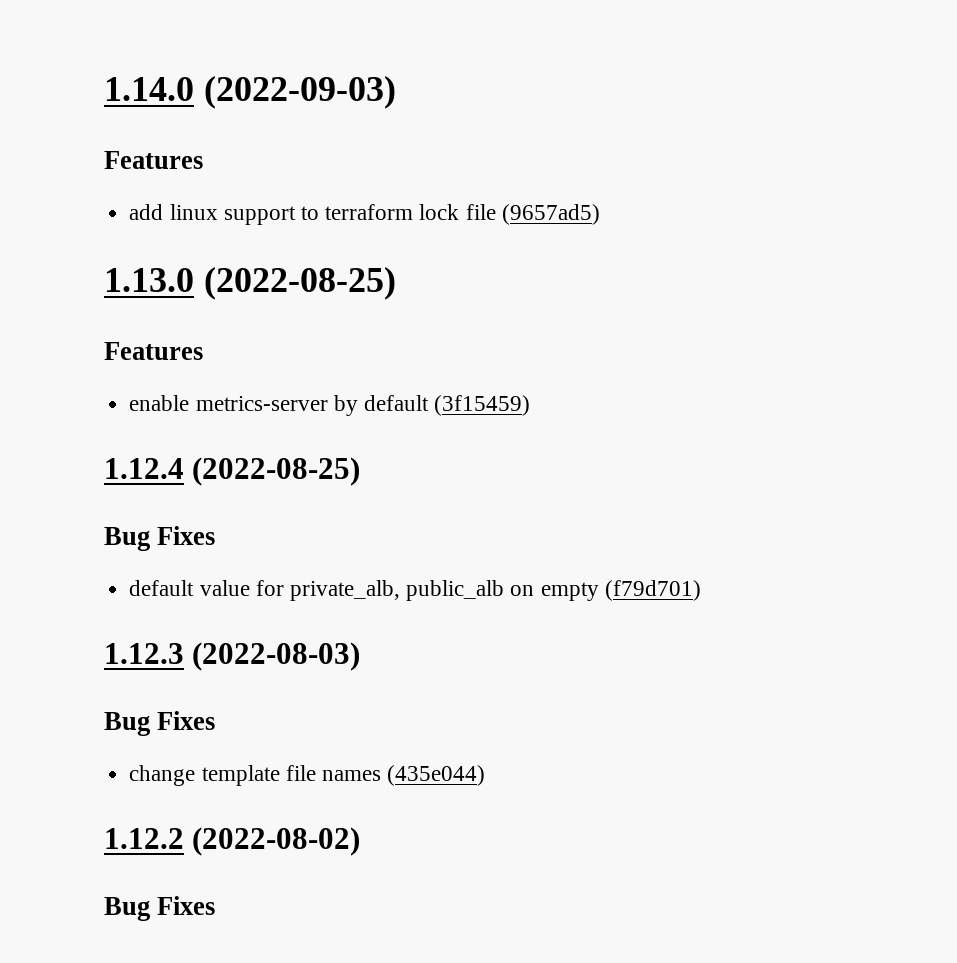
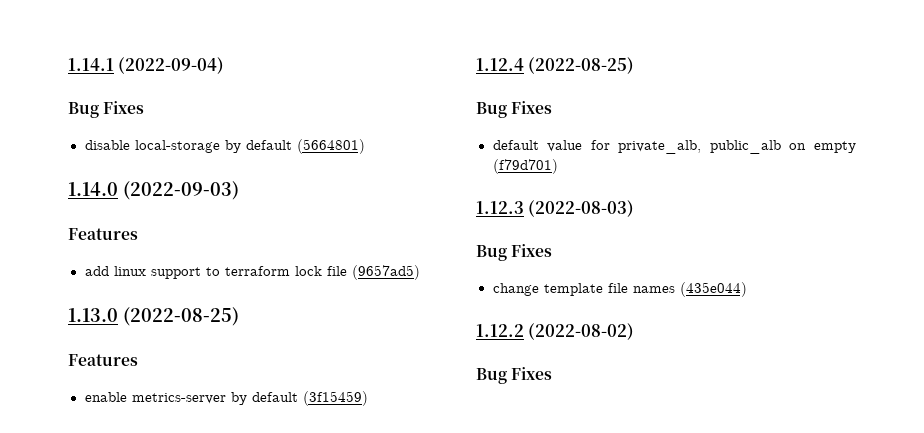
+ 1.14.1 (2022-09-04)
+ Bug Fixes
+ disable local-storage by default (5664801)

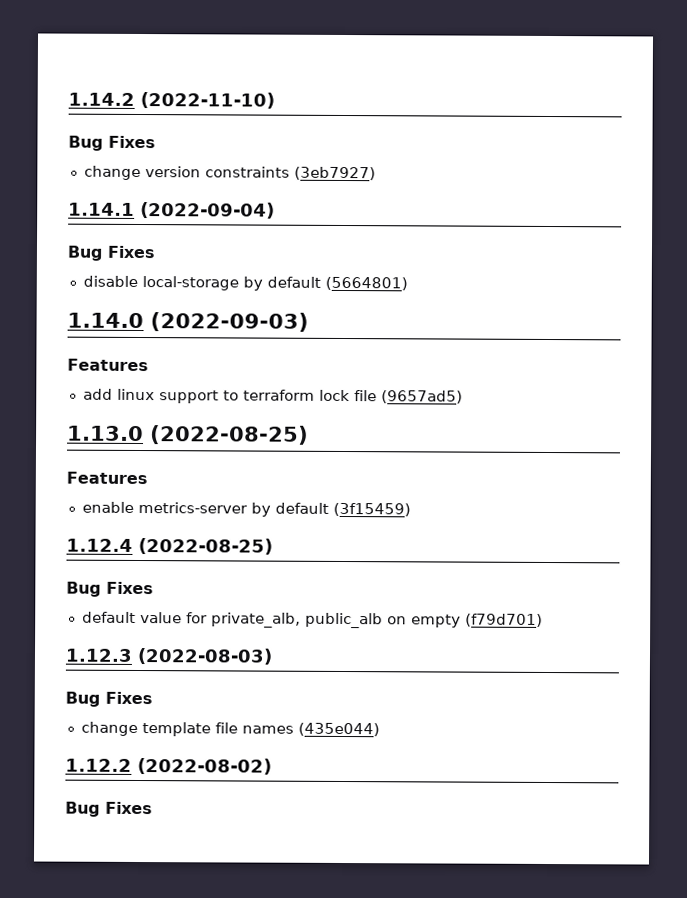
+ 1.14.2 (2022-11-10)
+ Bug Fixes
+ change version constraints (3eb7927)

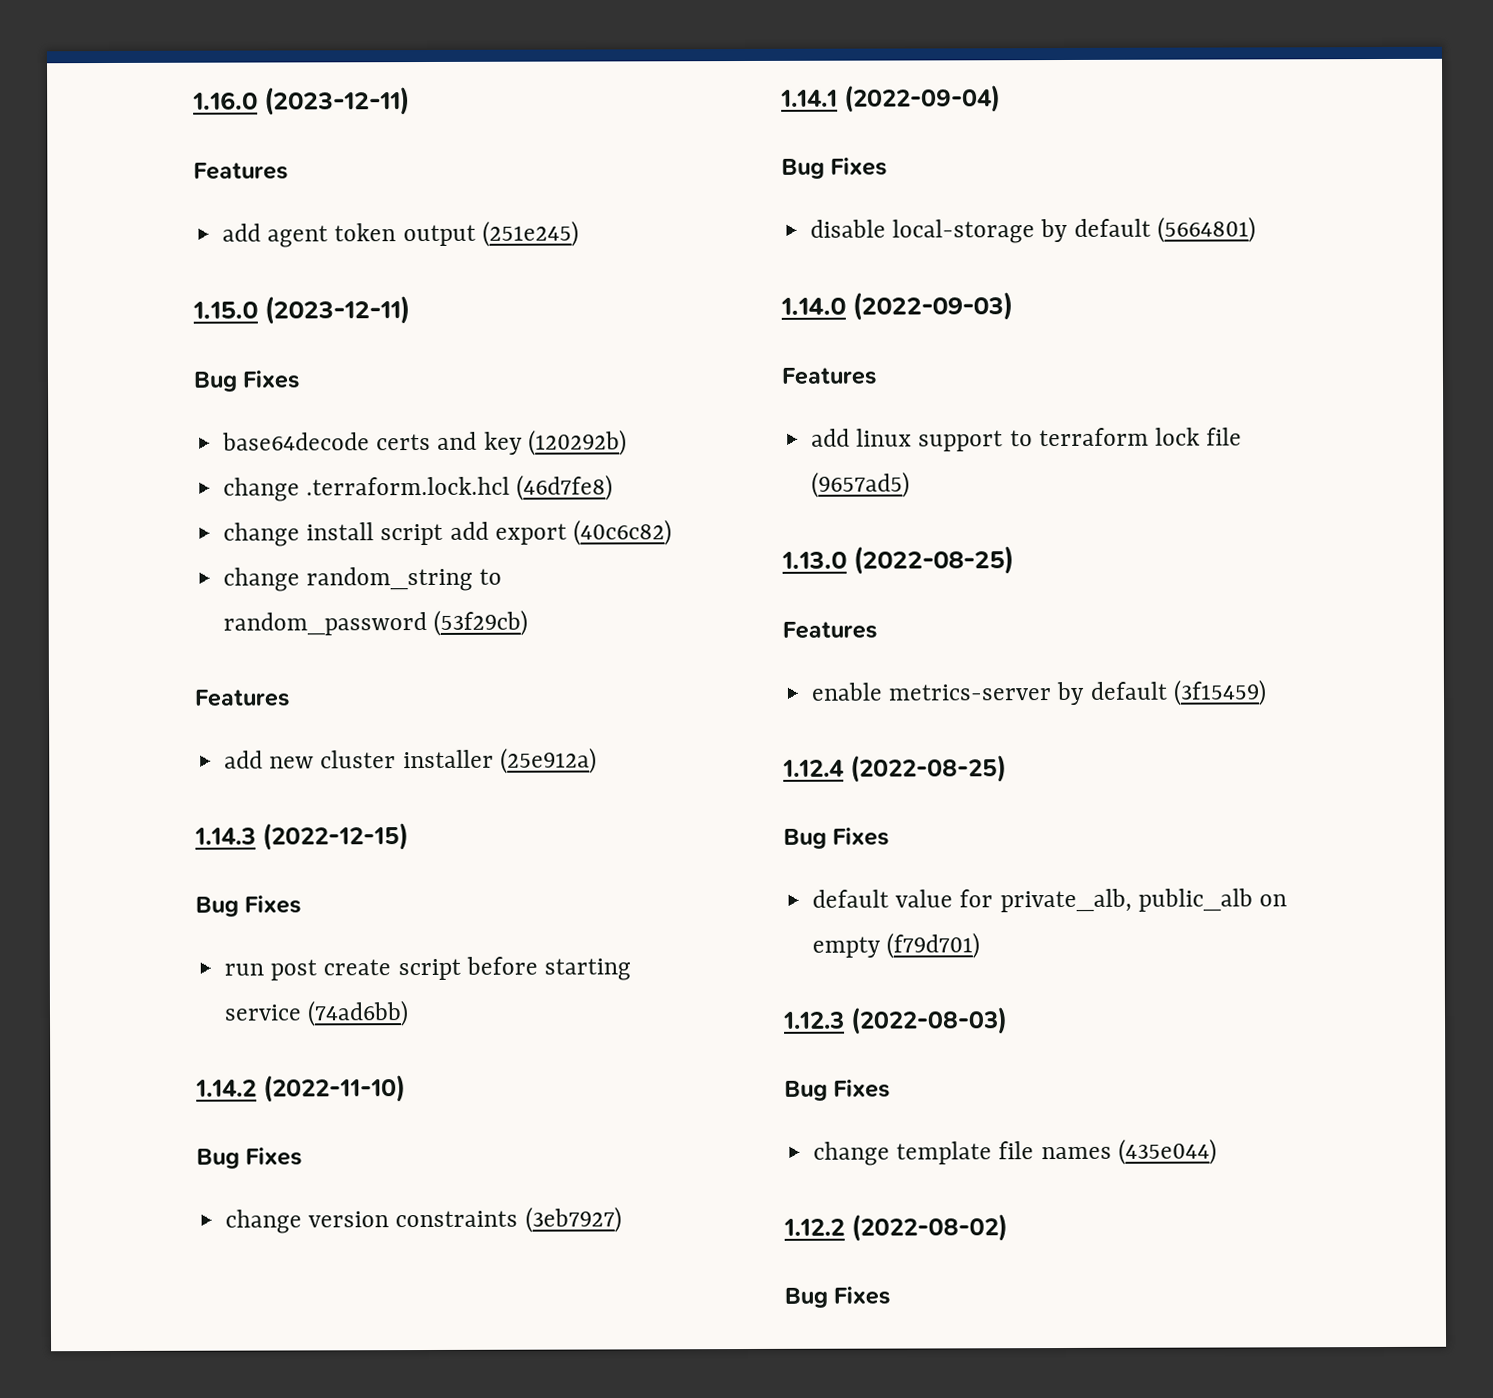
+ 1.16.0 (2023-12-11)
+ Features
+ add agent token output (251e245)
+ 1.15.0 (2023-12-11)
+ Bug Fixes
+ base64decode certs and key (120292b)
+ change .terraform.lock.hcl (46d7fe8)
+ change install script add export (40c6c82)
+ change random_string to random_password (53f29cb)
+ Features
+ add new cluster installer (25e912a)
+ 1.14.3 (2022-12-15)
+ Bug Fixes
+ run post create script before starting service (74ad6bb)

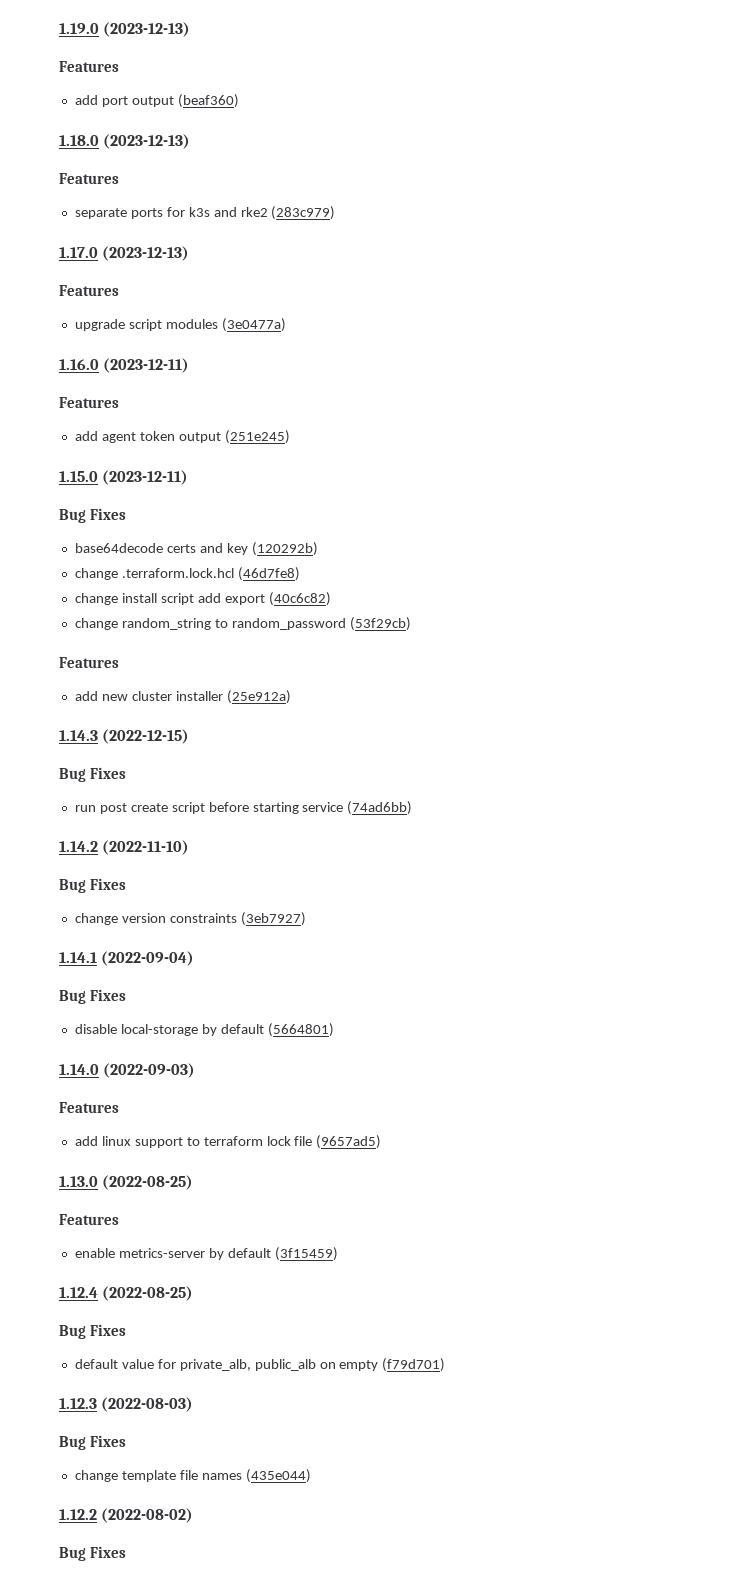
+ 1.19.0 (2023-12-13)
+ Features
+ add port output (beaf360)
+ 1.18.0 (2023-12-13)
+ Features
+ separate ports for k3s and rke2 (283c979)
+ 1.17.0 (2023-12-13)
+ Features
+ upgrade script modules (3e0477a)

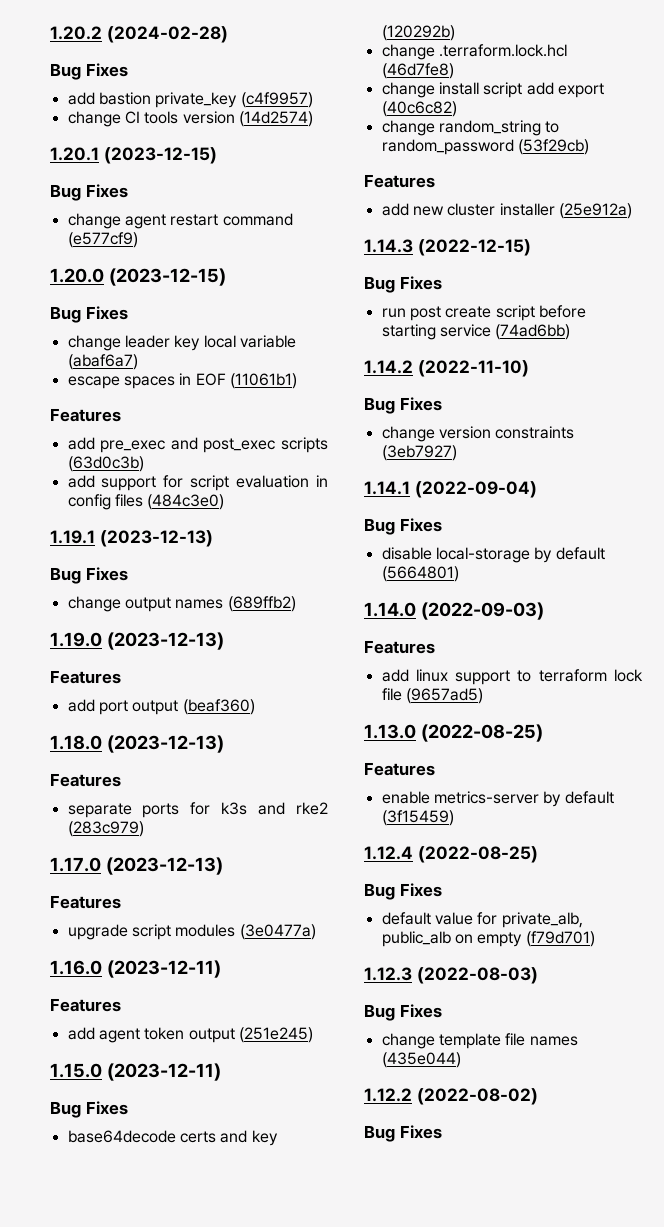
+ 1.20.2 (2024-02-28)
+ Bug Fixes
+ add bastion private_key (c4f9957)
+ change CI tools version (14d2574)
+ 1.20.1 (2023-12-15)
+ Bug Fixes
+ change agent restart command (e577cf9)
+ 1.20.0 (2023-12-15)
+ Bug Fixes
+ change leader key local variable (abaf6a7)
+ escape spaces in EOF (11061b1)
+ Features
+ add pre_exec and post_exec scripts (63d0c3b)
+ add support for script evaluation in config files (484c3e0)
+ 1.19.1 (2023-12-13)
+ Bug Fixes
+ change output names (689ffb2)

